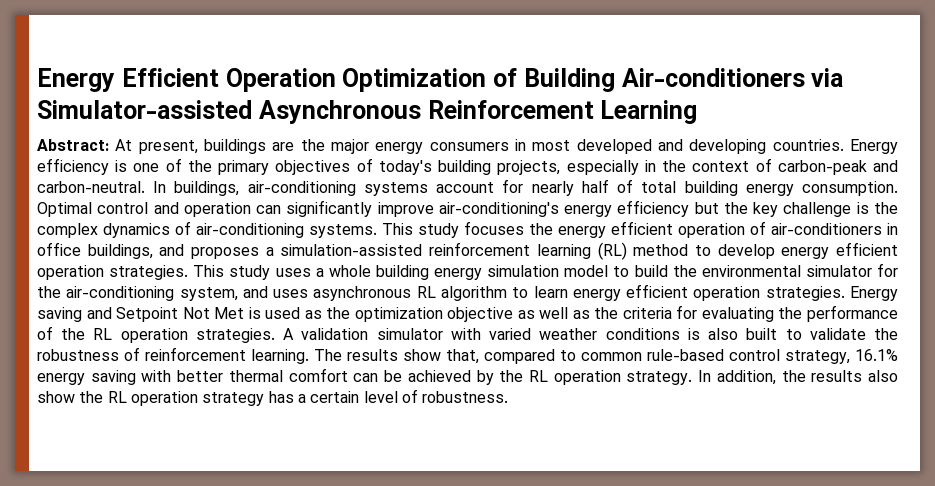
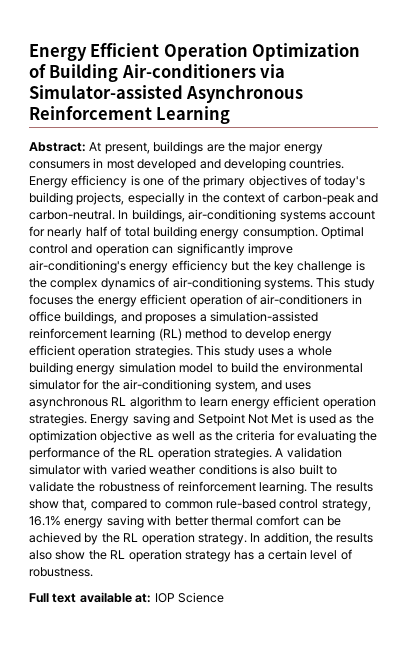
+ Full text available at: IOP Science

